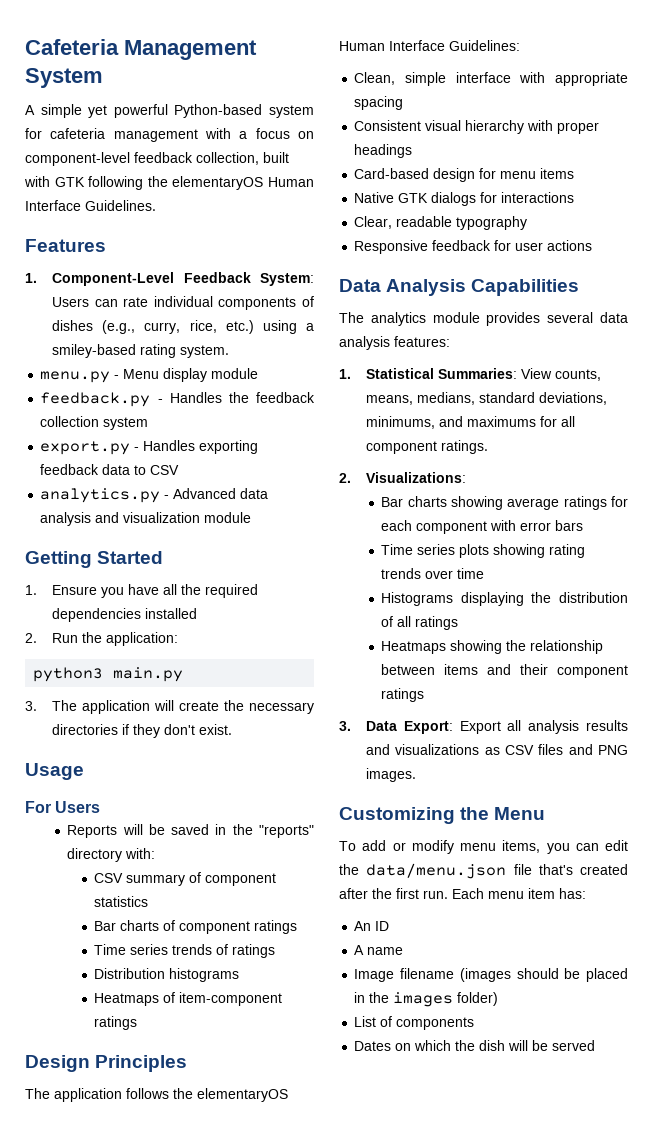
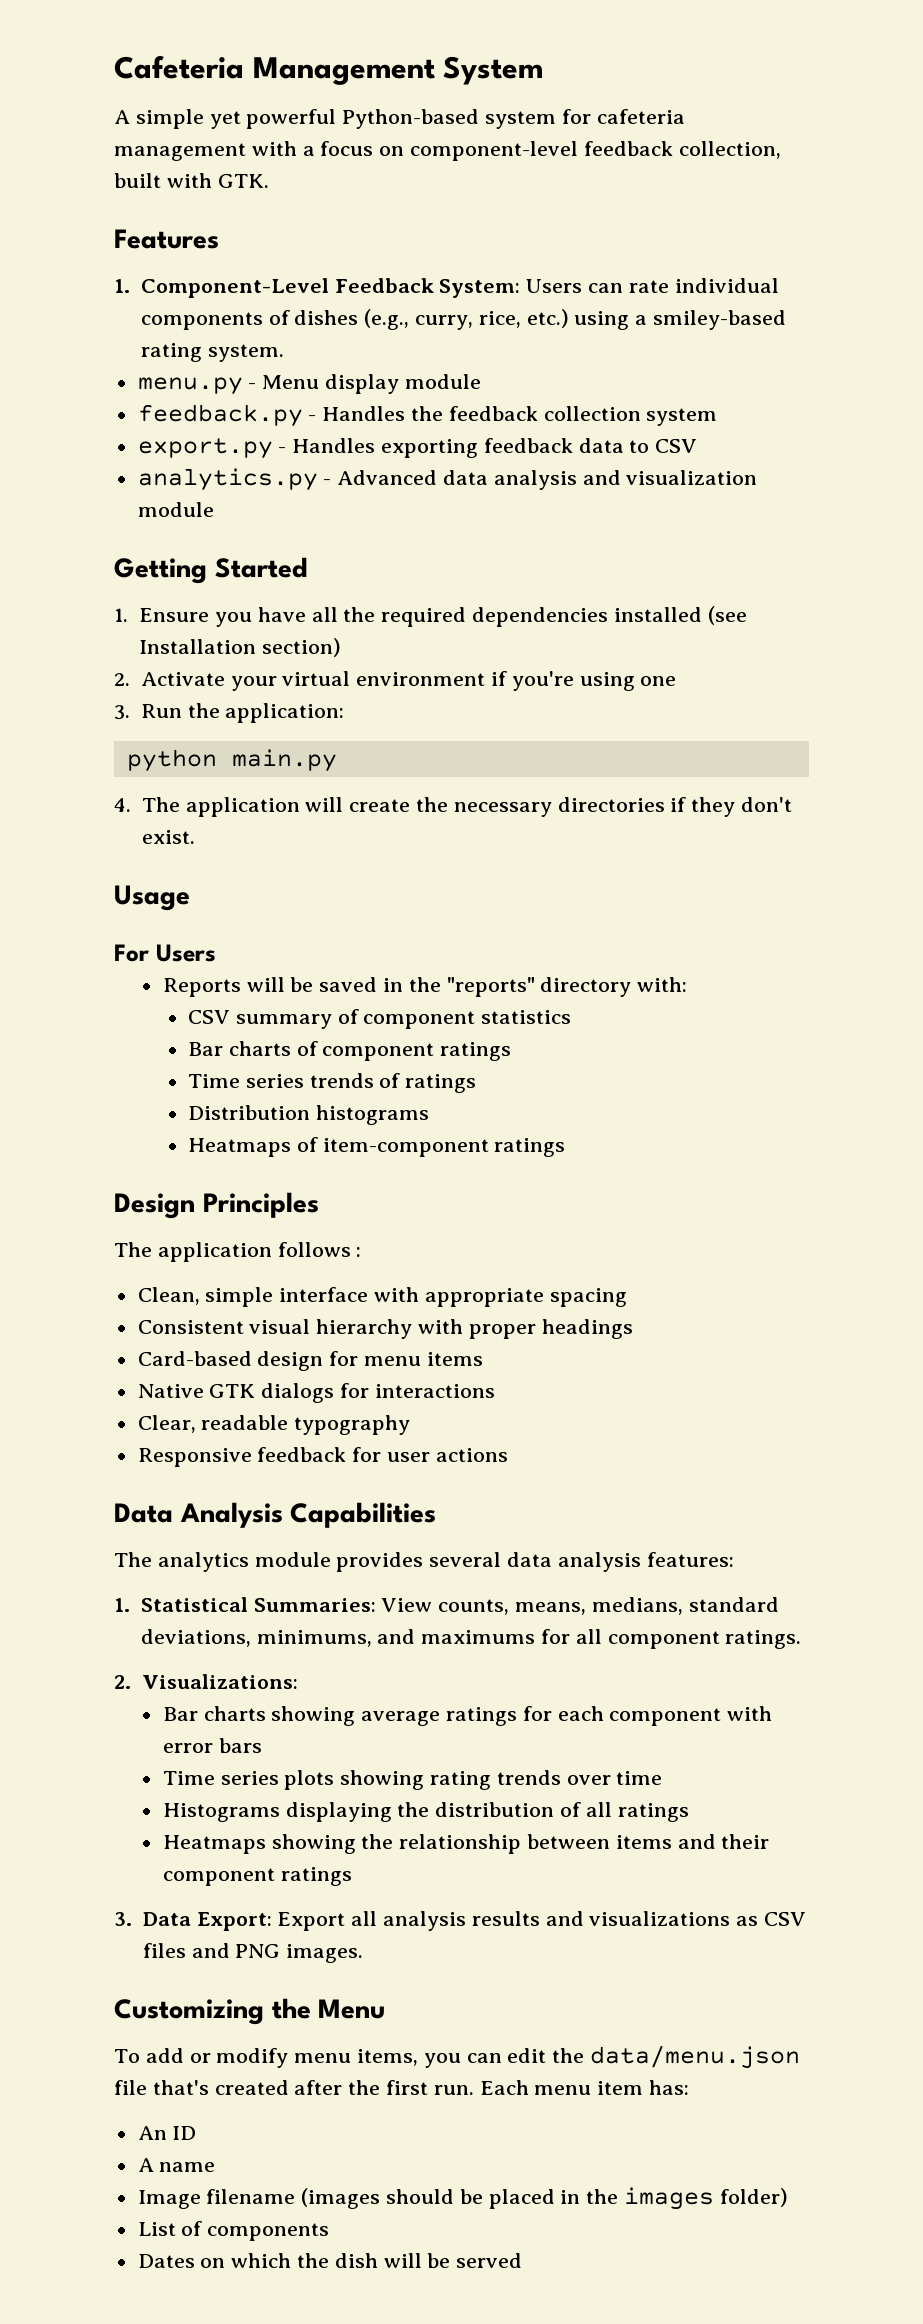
- A simple yet powerful Python-based system for cafeteria management with a focus on component-level feedback collection, built with GTK following the elementaryOS Human Interface Guidelines.
+ A simple yet powerful Python-based system for cafeteria management with a focus on component-level feedback collection, built with GTK.
- 1. Ensure you have all the required dependencies installed
- 2. Run the application:
+ 1. Ensure you have all the required dependencies installed (see Installation section)
+ 2. Activate your virtual environment if you're using one
+ 3. Run the application:
- python3 main.py
+ python main.py
- 3. The application will create the necessary directories if they don't exist.
+ 4. The application will create the necessary directories if they don't exist.
- The application follows the elementaryOS Human Interface Guidelines:
+ The application follows :

